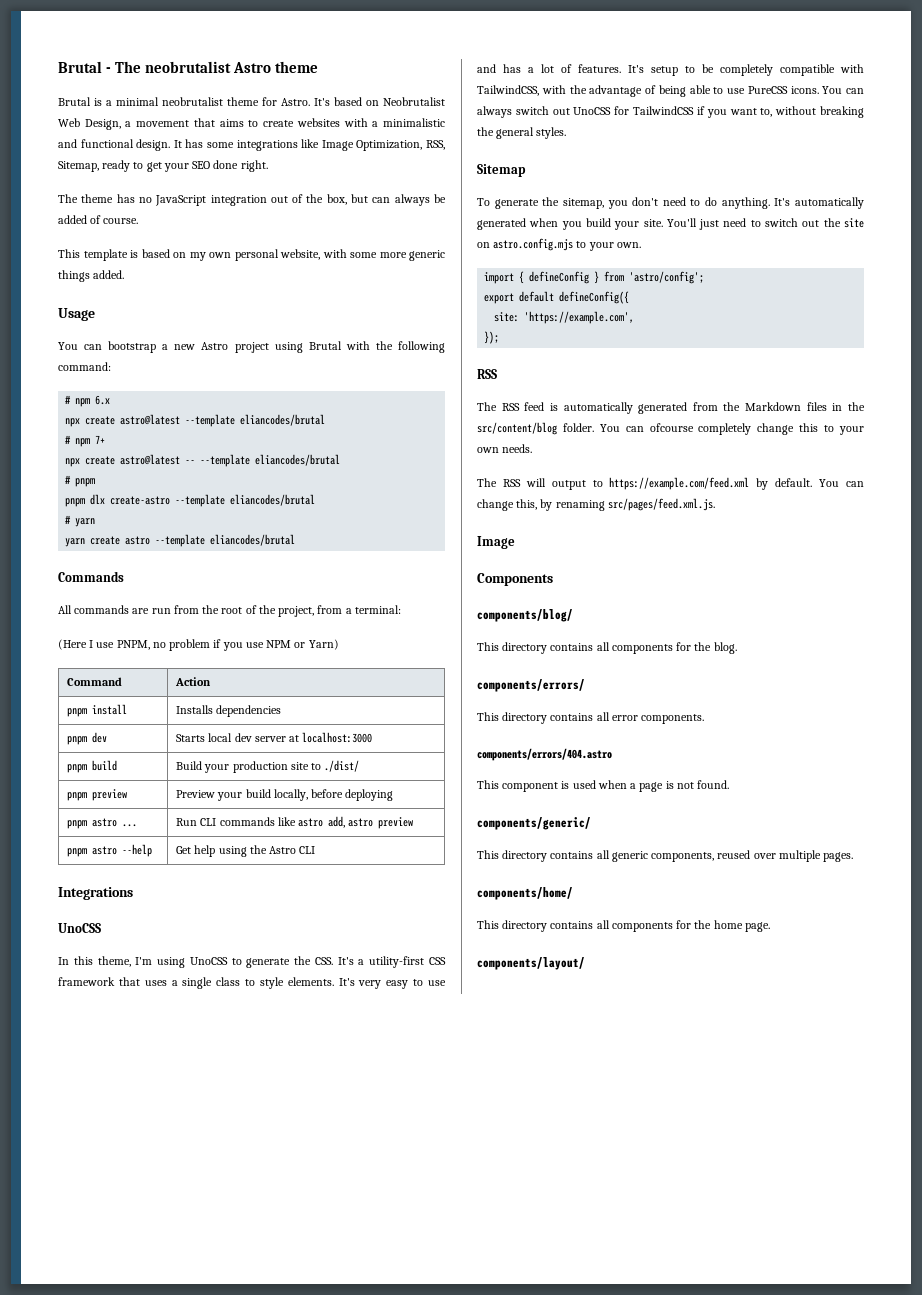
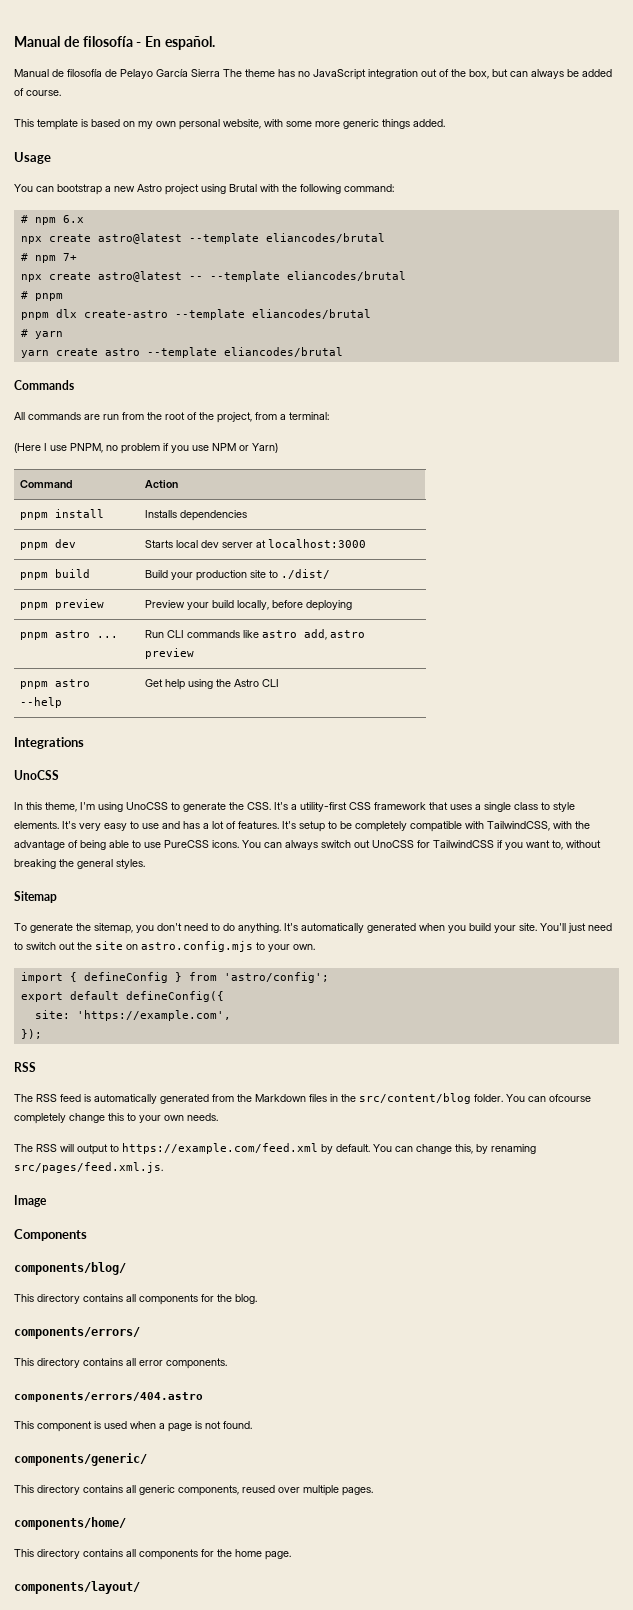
- Brutal - The neobrutalist Astro theme
- Brutal is a minimal neobrutalist theme for Astro. It's based on Neobrutalist Web Design, a movement that aims to create websites with a minimalistic and functional design. It has some integrations like Image Optimization, RSS, Sitemap, ready to get your SEO done right.
- The theme has no JavaScript integration out of the box, but can always be added of course.
+ Manual de filosofía - En español.
+ Manual de filosofía de Pelayo García Sierra The theme has no JavaScript integration out of the box, but can always be added of course.

